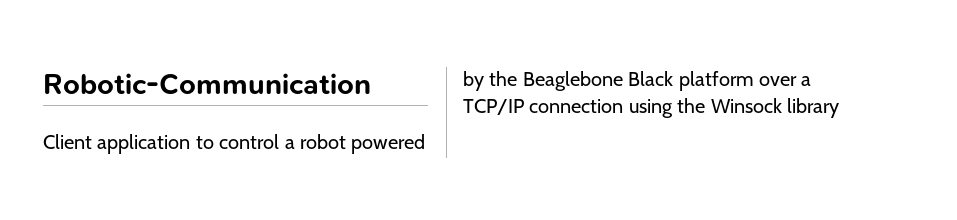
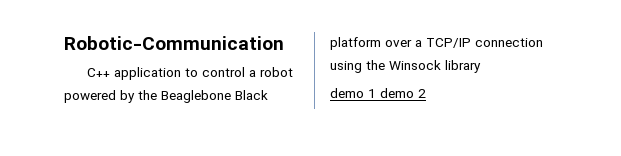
- Client application to control a robot powered by the Beaglebone Black platform over a TCP/IP connection using the Winsock library
+ C++ application to control a robot powered by the Beaglebone Black platform over a TCP/IP connection using the Winsock library
+ demo 1 demo 2

